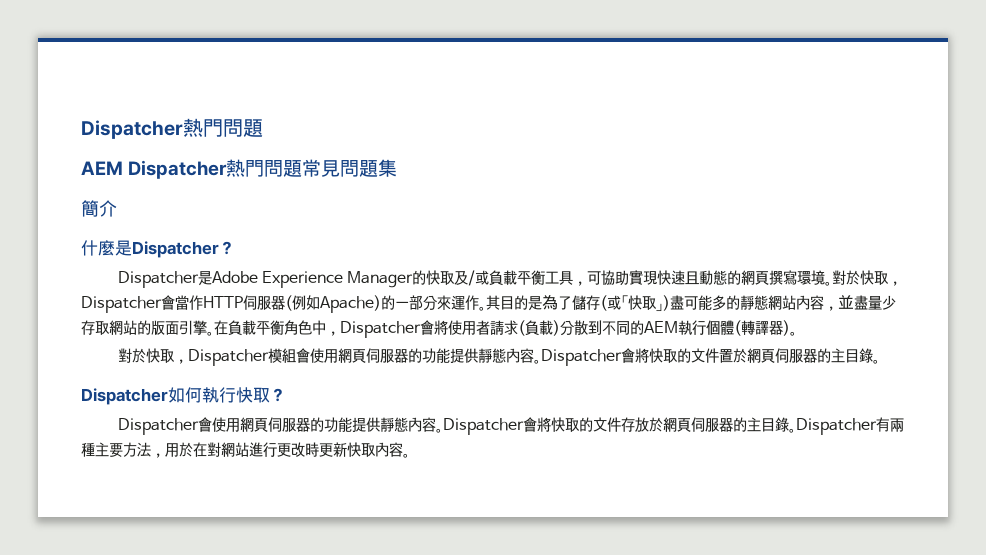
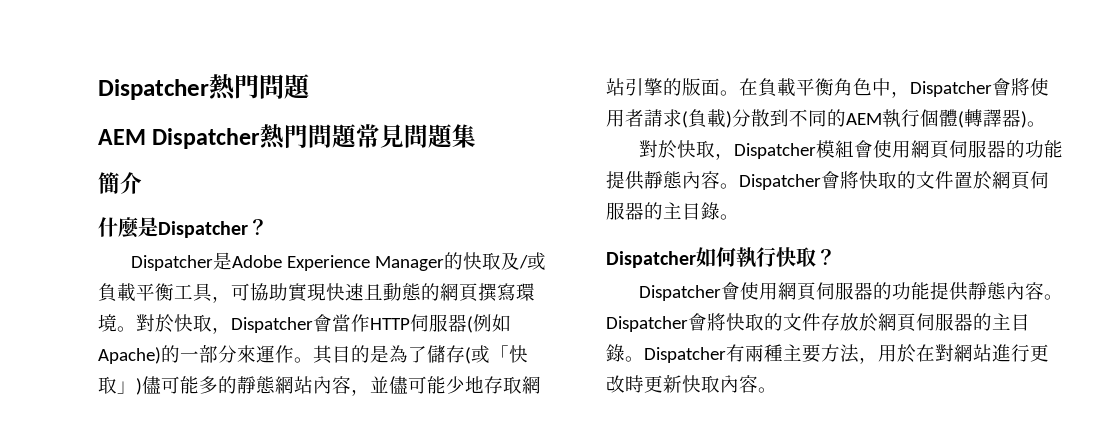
- 其目的是為了儲存(或「快取」)盡可能多的靜態網站內容，並盡量少存取網站的版面引擎。
+ 其目的是為了儲存(或「快取」)儘可能多的靜態網站內容，並儘可能少地存取網站引擎的版面。

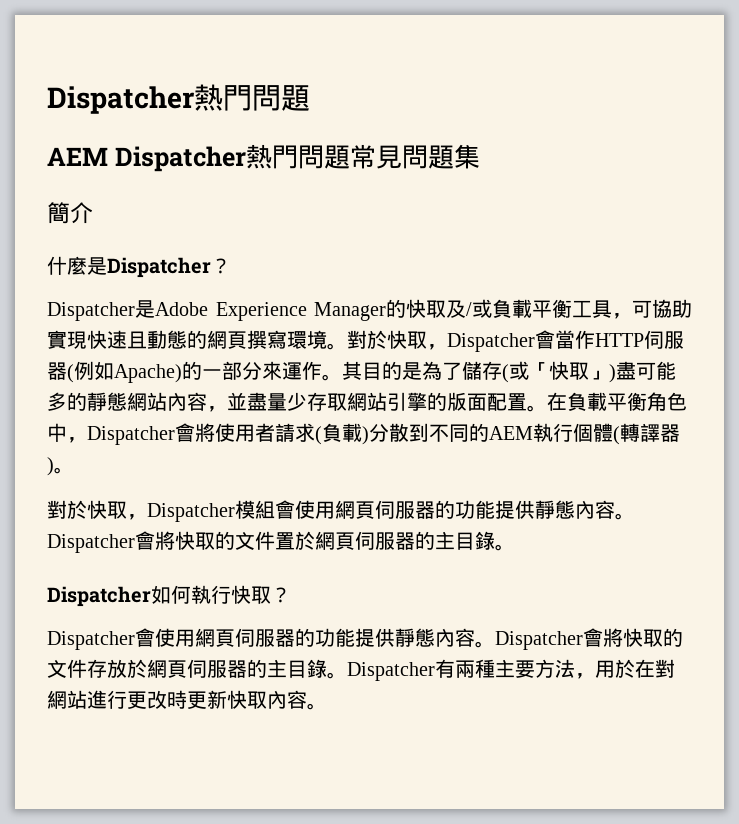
- 其目的是為了儲存(或「快取」)儘可能多的靜態網站內容，並儘可能少地存取網站引擎的版面。
+ 其目的是為了儲存(或「快取」)盡可能多的靜態網站內容，並盡量少存取網站引擎的版面配置。

